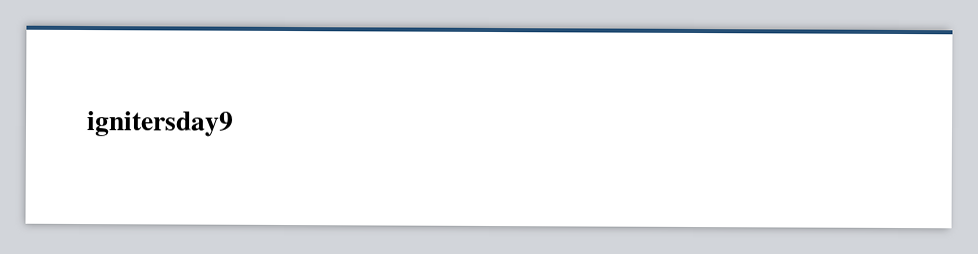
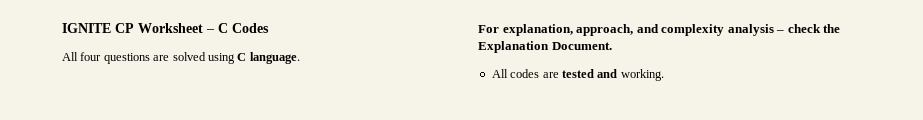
- ignitersday9
+ IGNITE CP Worksheet – C Codes
+ All four questions are solved using C language.
+ For explanation, approach, and complexity analysis – check the Explanation Document.
+ All codes are tested and working.

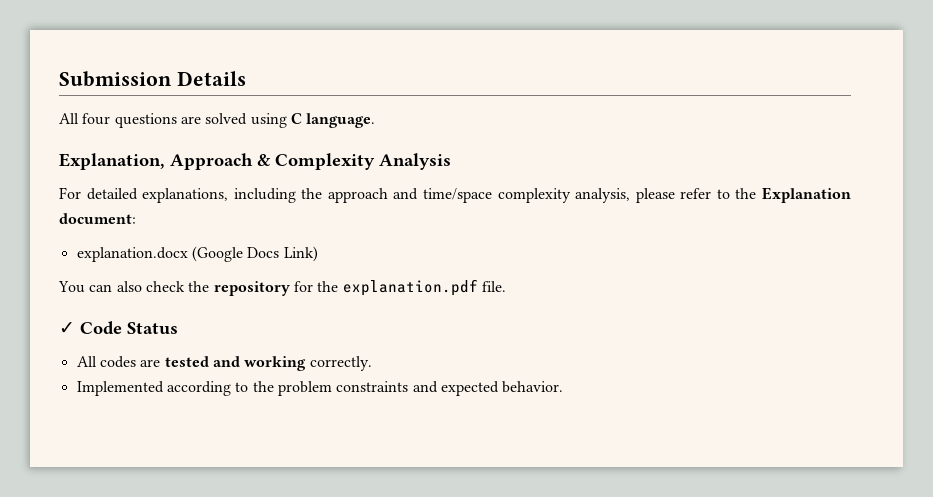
- IGNITE CP Worksheet – C Codes
+ Submission Details
- For explanation, approach, and complexity analysis – check the Explanation Document.
+ Explanation, Approach & Complexity Analysis
+ For detailed explanations, including the approach and time/space complexity analysis, please refer to the Explanation document:
+ explanation.docx (Google Docs Link)
+ You can also check the repository for the explanation.pdf file.
+ ✓ Code Status
- All codes are tested and working.
+ All codes are tested and working correctly.
+ Implemented according to the problem constraints and expected behavior.

